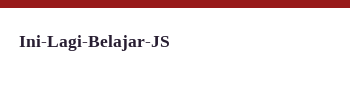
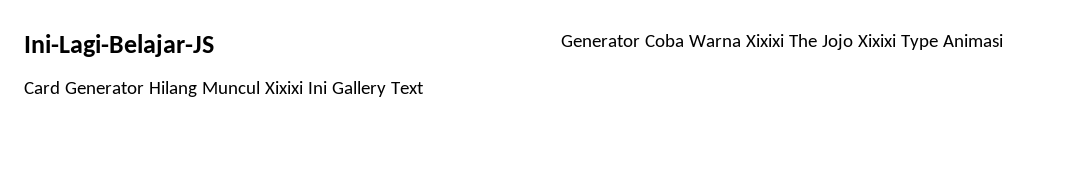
+ Card Generator Hilang Muncul Xixixi Ini Gallery Text Generator Coba Warna Xixixi The Jojo Xixixi Type Animasi

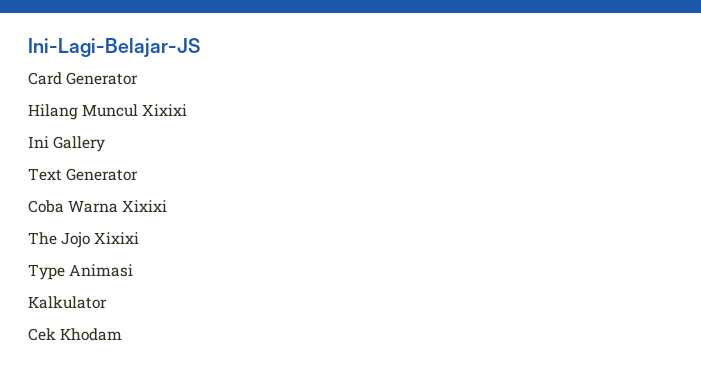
- Card Generator Hilang Muncul Xixixi Ini Gallery Text Generator Coba Warna Xixixi The Jojo Xixixi Type Animasi
+ Card Generator
+ Hilang Muncul Xixixi
+ Ini Gallery
+ Text Generator
+ Coba Warna Xixixi
+ The Jojo Xixixi
+ Type Animasi
+ Kalkulator
+ Cek Khodam

